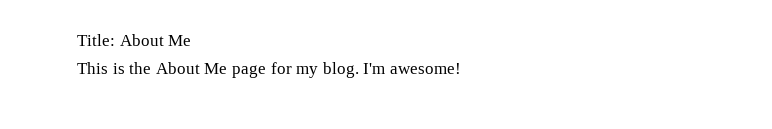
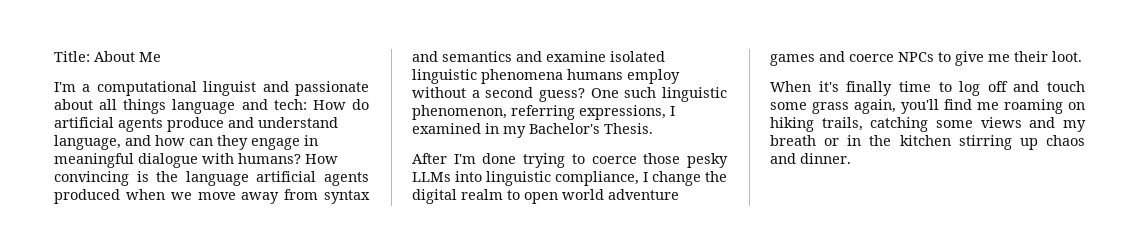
- This is the About Me page for my blog. I'm awesome!
+ I'm a computational linguist and passionate about all things language and tech: How do artificial agents produce and understand language, and how can they engage in meaningful dialogue with humans? How convincing is the language artificial agents produced when we move away from syntax and semantics and examine isolated linguistic phenomena humans employ without a second guess? One such linguistic phenomenon, referring expressions, I examined in my Bachelor's Thesis.
+ After I'm done trying to coerce those pesky LLMs into linguistic compliance, I change the digital realm to open world adventure games and coerce NPCs to give me their loot.
+ When it's finally time to log off and touch some grass again, you'll find me roaming on hiking trails, catching some views and my breath or in the kitchen stirring up chaos and dinner.

